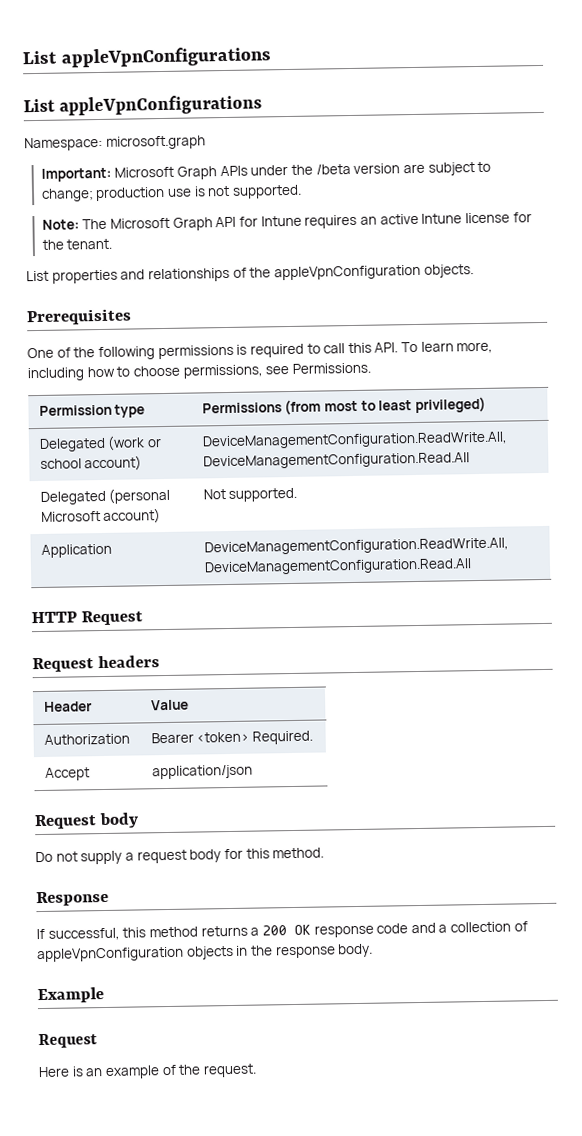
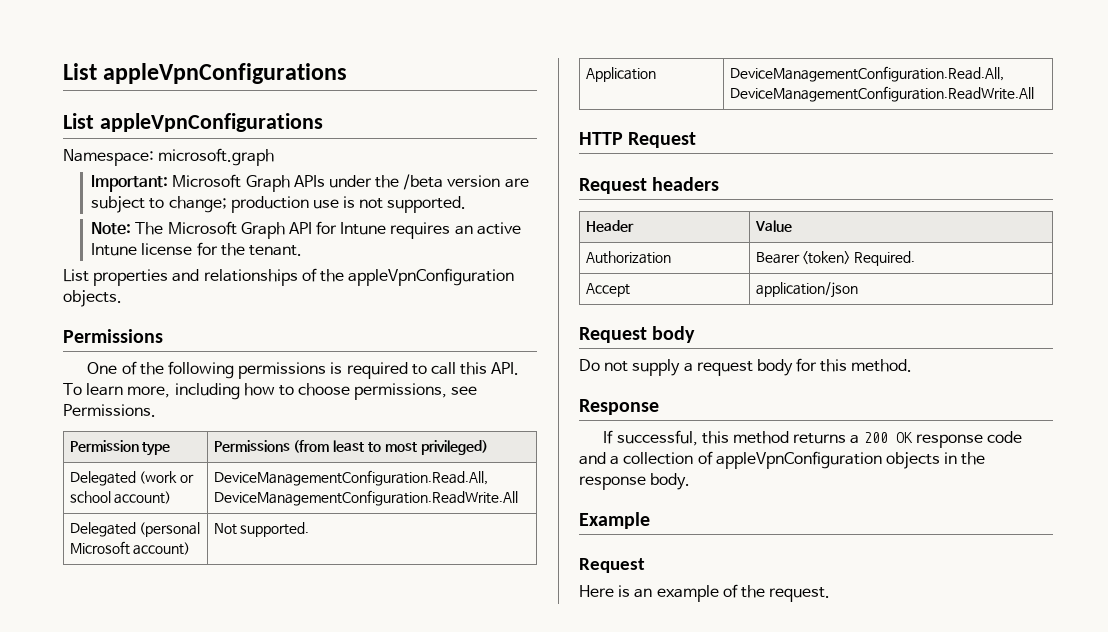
  List properties and relationships of the appleVpnConfiguration objects.
- Prerequisites
+ Permissions
- Permission type | Permissions (from most to least privileged)
+ Permission type | Permissions (from least to most privileged)
- Delegated (work or school account) | DeviceManagementConfiguration.ReadWrite.All, DeviceManagementConfiguration.Read.All
+ Delegated (work or school account) | DeviceManagementConfiguration.Read.All, DeviceManagementConfiguration.ReadWrite.All
- Application | DeviceManagementConfiguration.ReadWrite.All, DeviceManagementConfiguration.Read.All
+ Application | DeviceManagementConfiguration.Read.All, DeviceManagementConfiguration.ReadWrite.All

